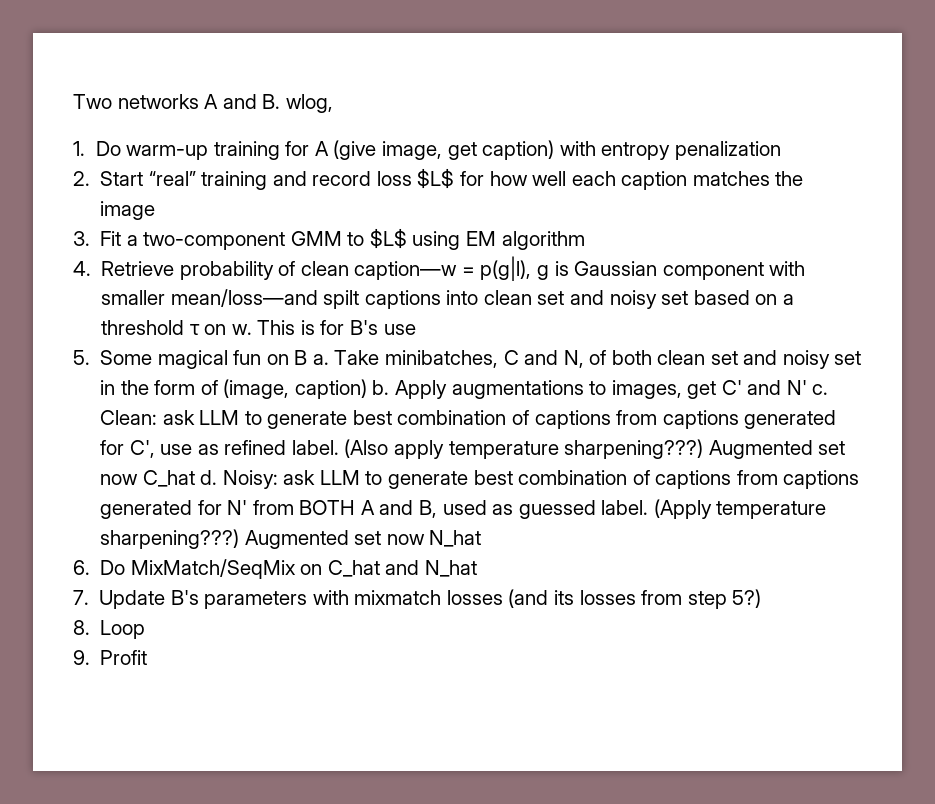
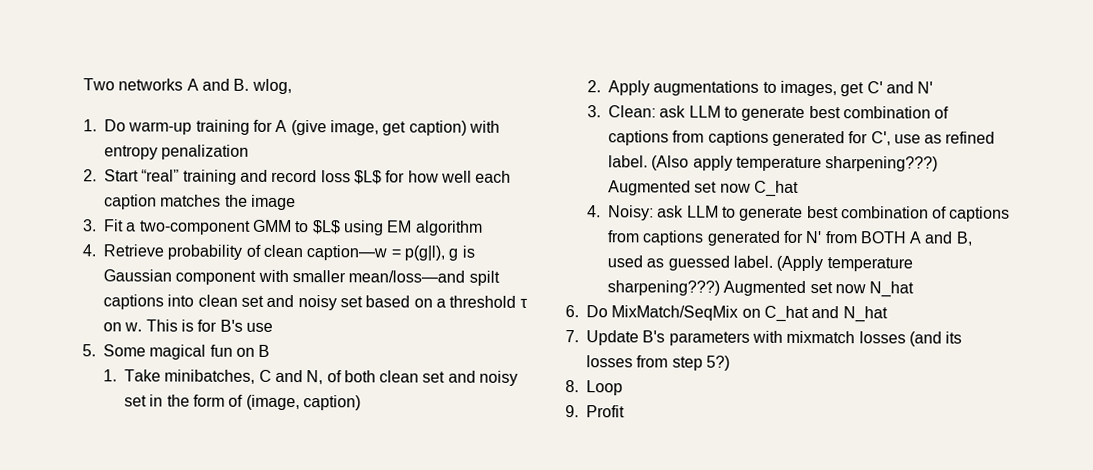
- 5. Some magical fun on B a. Take minibatches, C and N, of both clean set and noisy set in the form of (image, caption) b. Apply augmentations to images, get C' and N' c. Clean: ask LLM to generate best combination of captions from captions generated for C', use as refined label.
+ 5. Some magical fun on B
+ 1. Take minibatches, C and N, of both clean set and noisy set in the form of (image, caption)
+ 2. Apply augmentations to images, get C' and N'
+ 3. Clean: ask LLM to generate best combination of captions from captions generated for C', use as refined label.
- Augmented set now C_hat d. Noisy: ask LLM to generate best combination of captions from captions generated for N' from BOTH A and B, used as guessed label.
+ Augmented set now C_hat
+ 4. Noisy: ask LLM to generate best combination of captions from captions generated for N' from BOTH A and B, used as guessed label.

